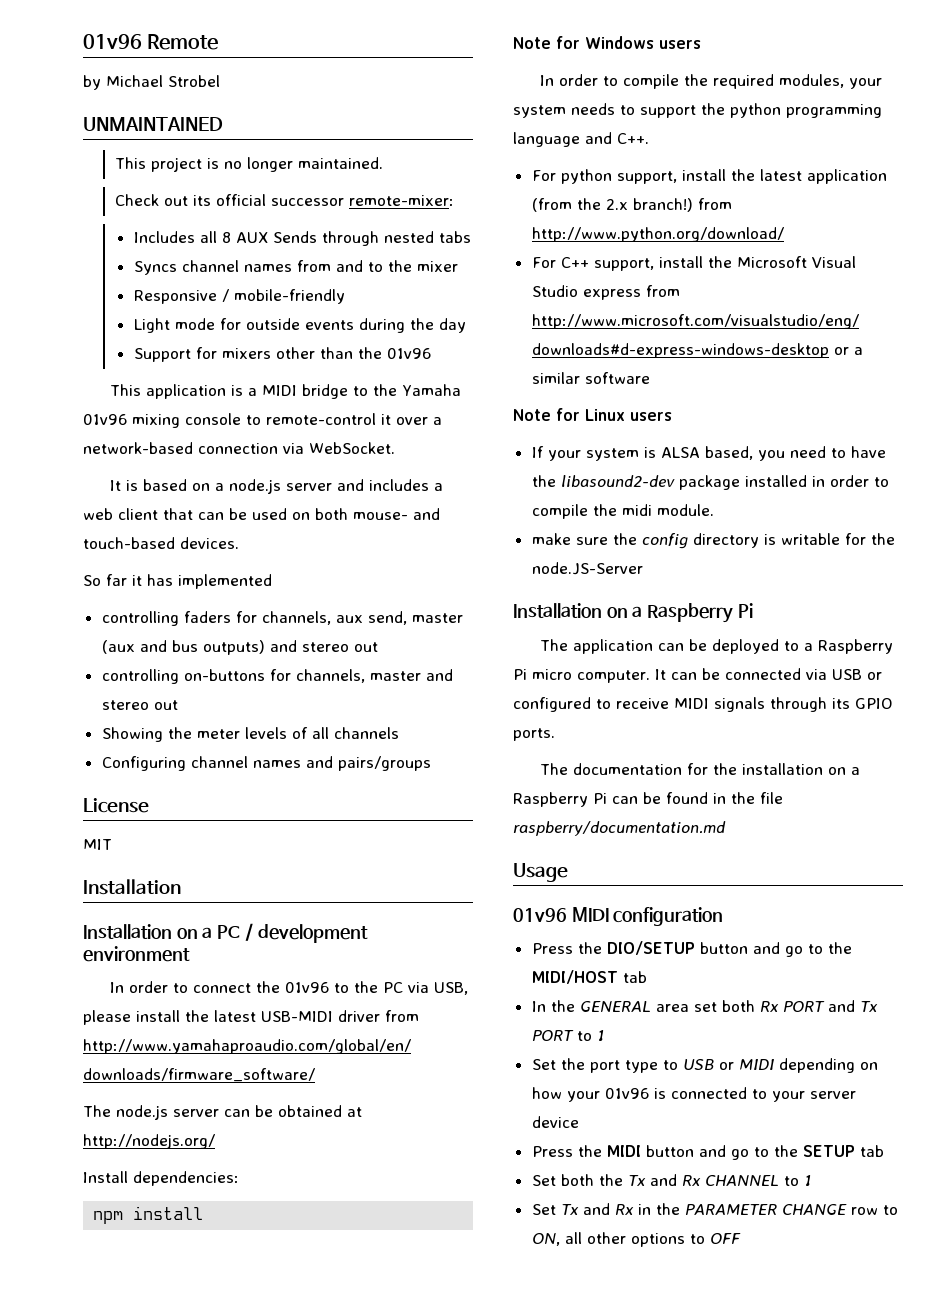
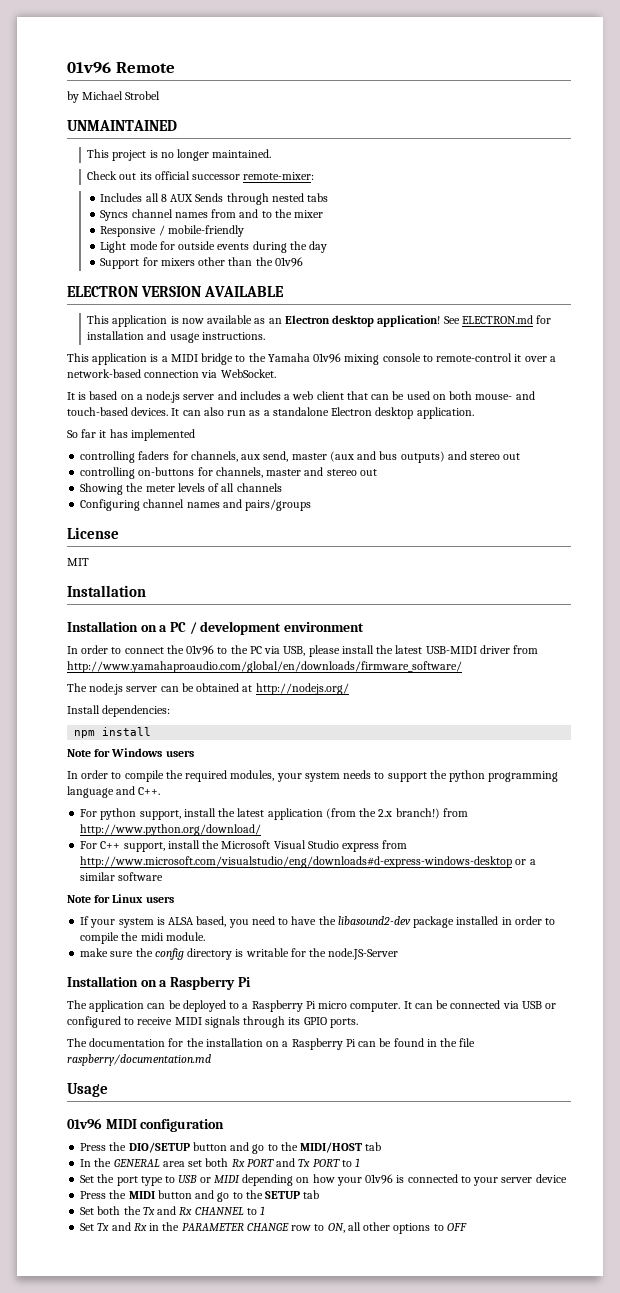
+ ELECTRON VERSION AVAILABLE
+ This application is now available as an Electron desktop application! See ELECTRON.md for installation and usage instructions.
+ It can also run as a standalone Electron desktop application.

